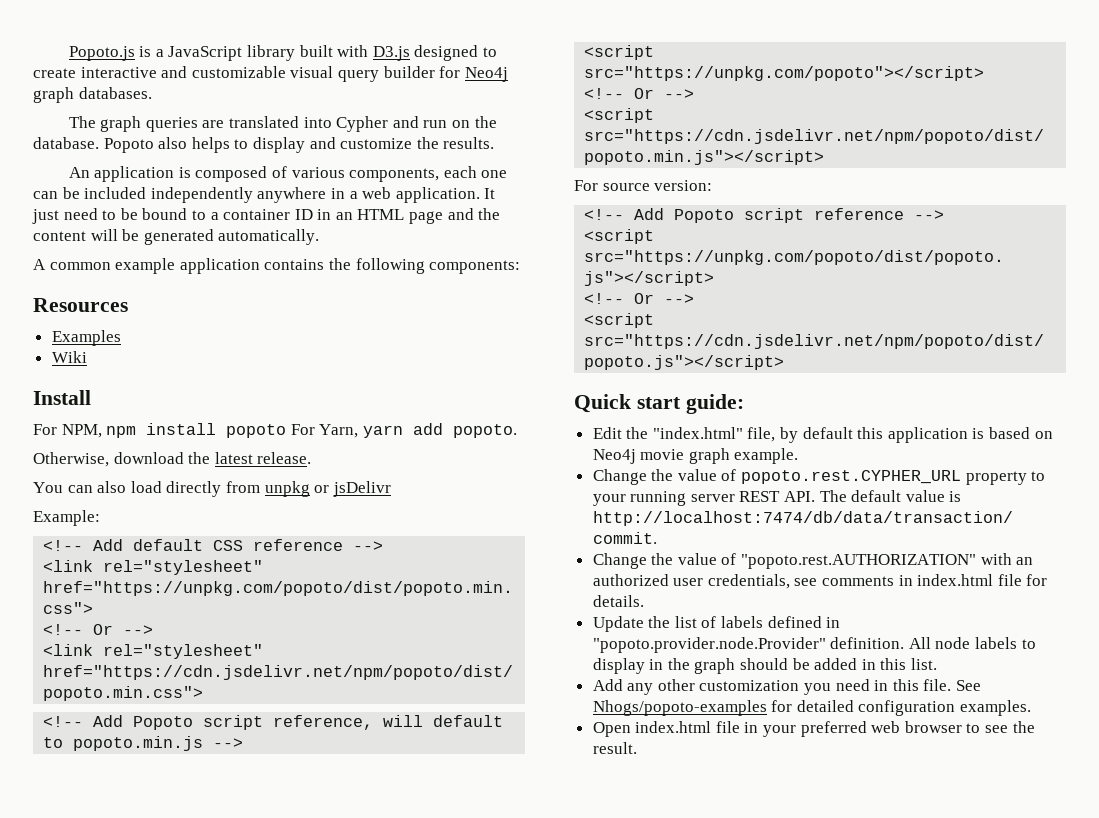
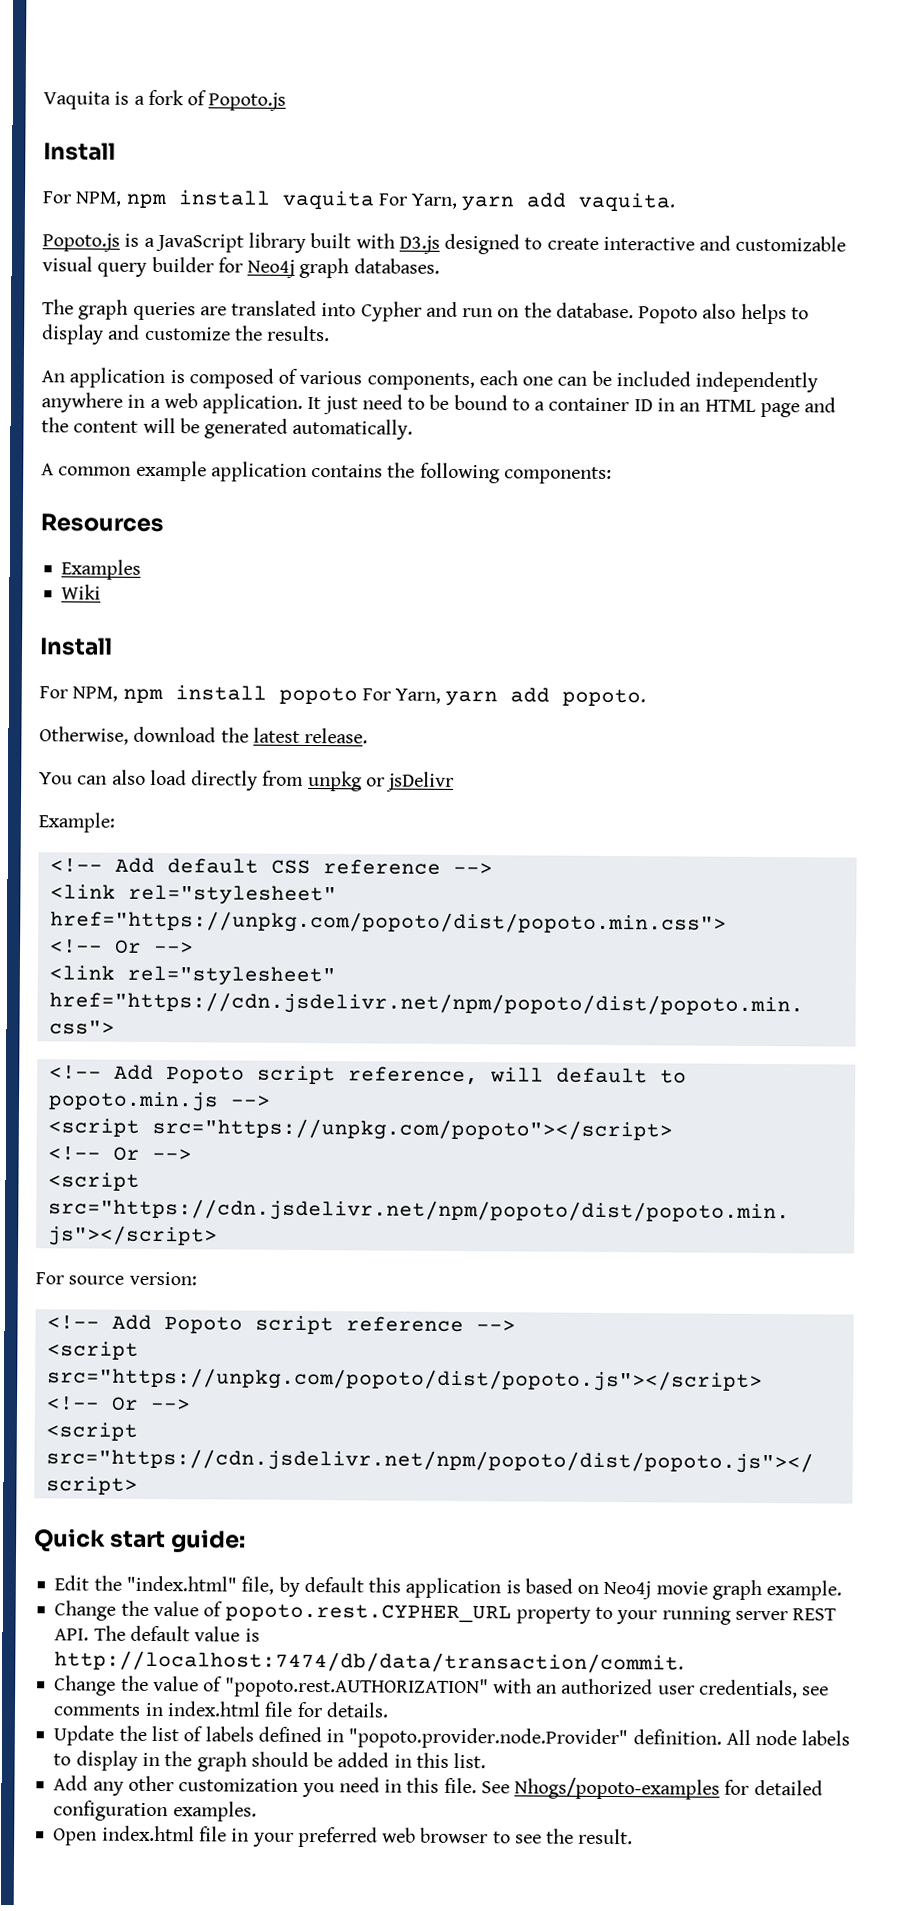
+ Vaquita is a fork of Popoto.js
+ Install
+ For NPM, npm install vaquita For Yarn, yarn add vaquita.

